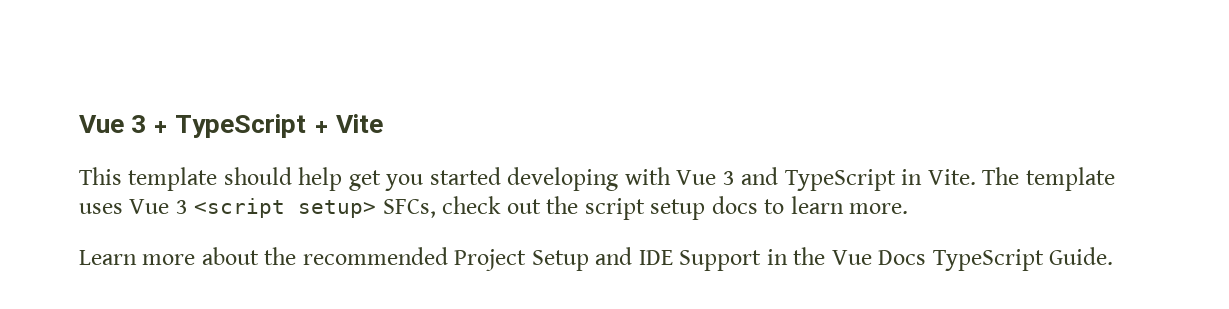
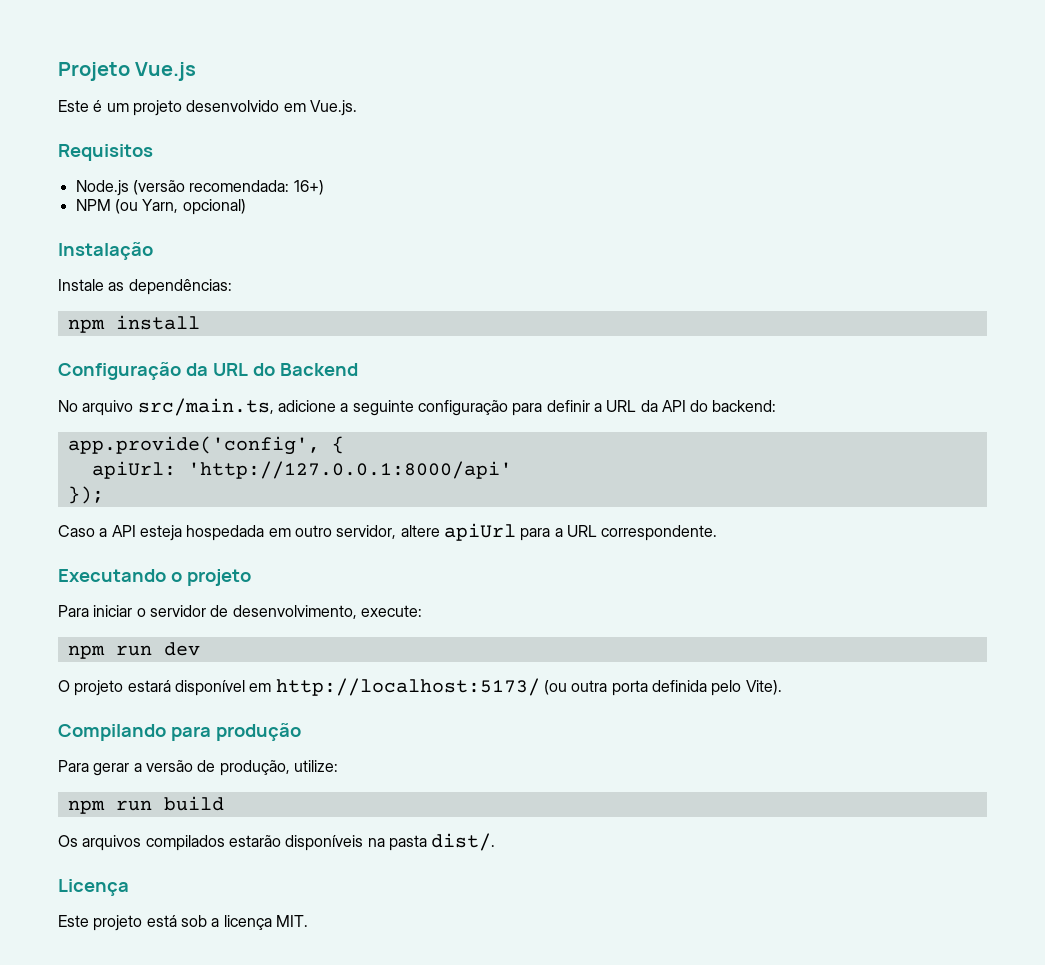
- Vue 3 + TypeScript + Vite
- This template should help get you started developing with Vue 3 and TypeScript in Vite. The template uses Vue 3 <script setup> SFCs, check out the script setup docs to learn more.
- Learn more about the recommended Project Setup and IDE Support in the Vue Docs TypeScript Guide.
+ Projeto Vue.js
+ Este é um projeto desenvolvido em Vue.js.
+ Requisitos
+ Node.js (versão recomendada: 16+)
+ NPM (ou Yarn, opcional)
+ Instalação
+ Instale as dependências:
+ npm install
+ Configuração da URL do Backend
+ No arquivo src/main.ts, adicione a seguinte configuração para definir a URL da API do backend:
+ app.provide('config', {
+ apiUrl: 'http://127.0.0.1:8000/api'
+ });
+ Caso a API esteja hospedada em outro servidor, altere apiUrl para a URL correspondente.
+ Executando o projeto
+ Para iniciar o servidor de desenvolvimento, execute:
+ npm run dev
+ O projeto estará disponível em http://localhost:5173/ (ou outra porta definida pelo Vite).
+ Compilando para produção
+ Para gerar a versão de produção, utilize:
+ npm run build
+ Os arquivos compilados estarão disponíveis na pasta dist/.
+ Licença
+ Este projeto está sob a licença MIT.

